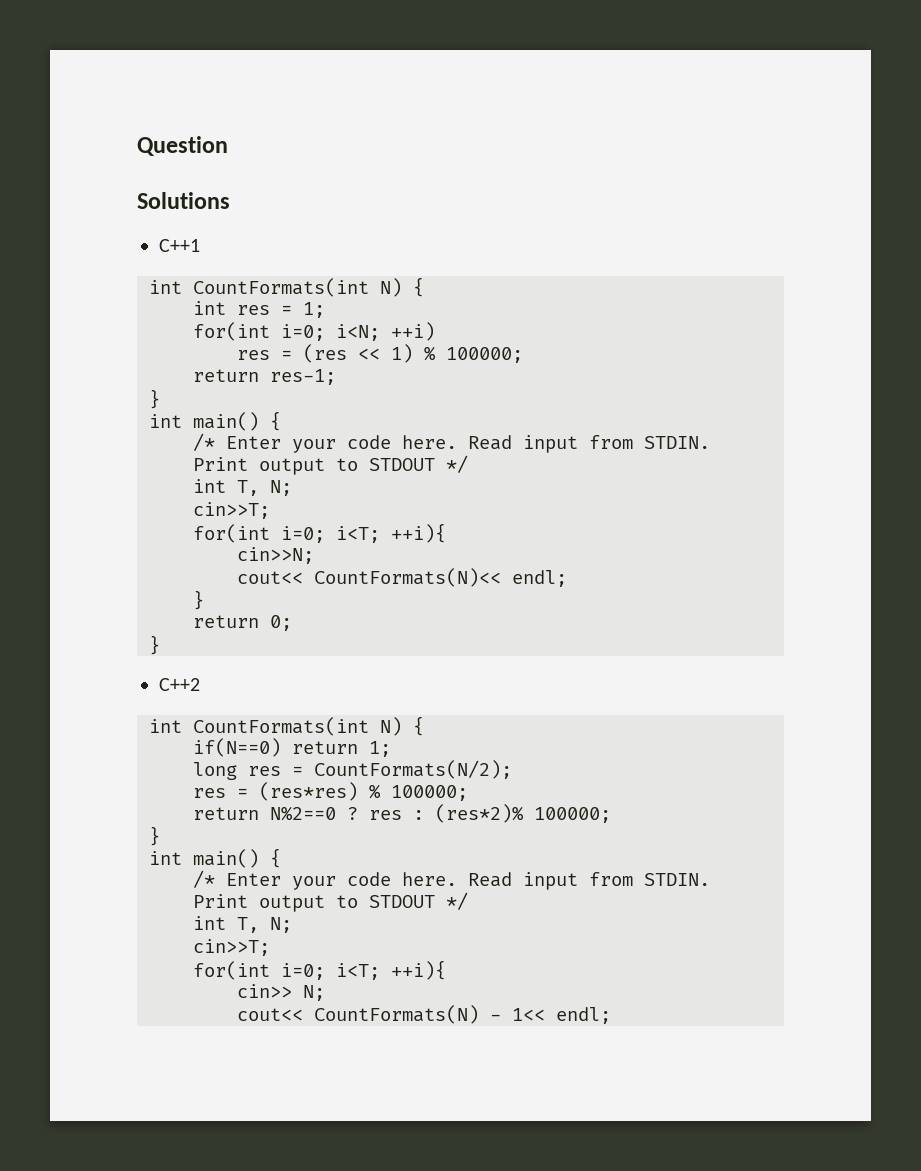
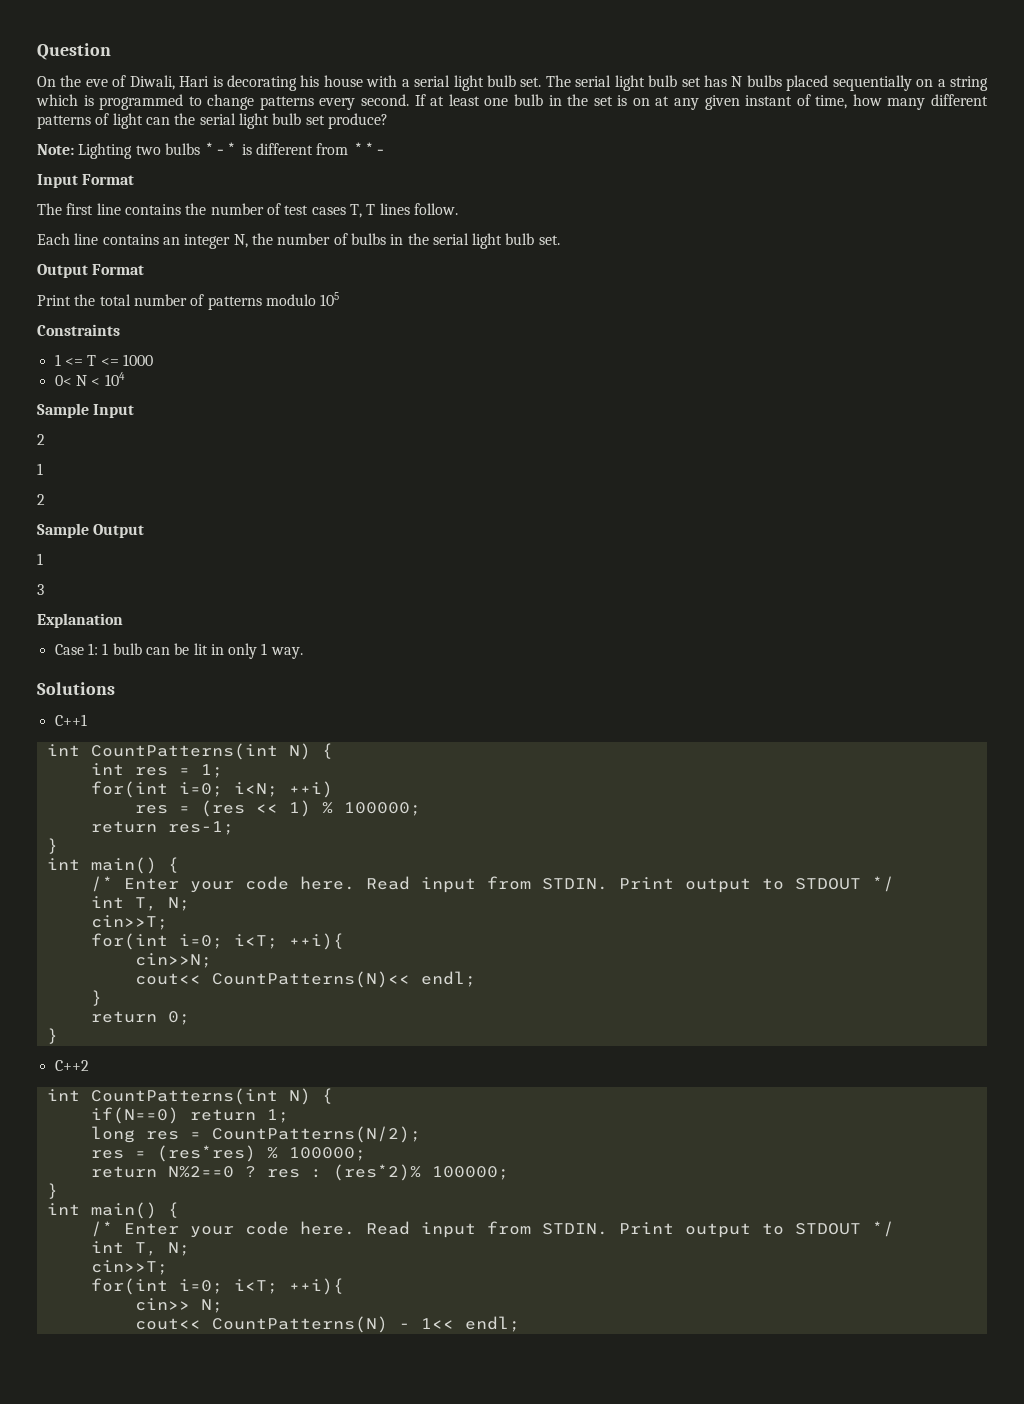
+ On the eve of Diwali, Hari is decorating his house with a serial light bulb set. The serial light bulb set has N bulbs placed sequentially on a string which is programmed to change patterns every second. If at least one bulb in the set is on at any given instant of time, how many different patterns of light can the serial light bulb set produce?
+ Note: Lighting two bulbs *-* is different from **-
+ Input Format
+ The first line contains the number of test cases T, T lines follow.
+ Each line contains an integer N, the number of bulbs in the serial light bulb set.
+ Output Format
+ Print the total number of patterns modulo 105
+ Constraints
+ 1 <= T <= 1000
+ 0< N < 104
+ Sample Input
+ 2
+ 1
+ 2
+ Sample Output
+ 1
+ 3
+ Explanation
+ Case 1: 1 bulb can be lit in only 1 way.
  C++1
- int CountFormats(int N) {
+ int CountPatterns(int N) {
- cout<< CountFormats(N)<< endl;
+ cout<< CountPatterns(N)<< endl;
  C++2
- int CountFormats(int N) {
+ int CountPatterns(int N) {
- long res = CountFormats(N/2);
+ long res = CountPatterns(N/2);
- cout<< CountFormats(N) - 1<< endl;
+ cout<< CountPatterns(N) - 1<< endl;

